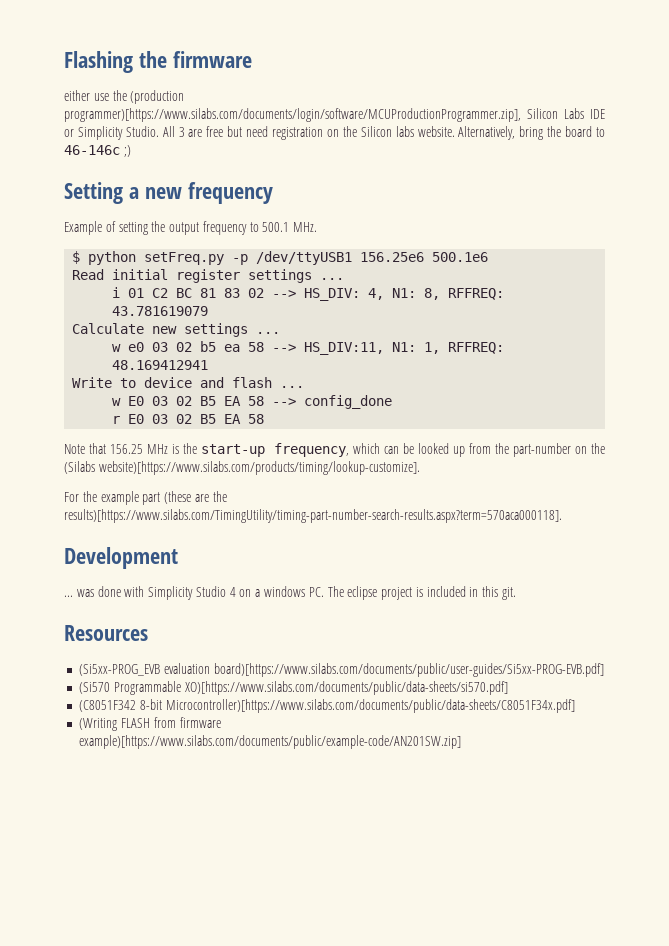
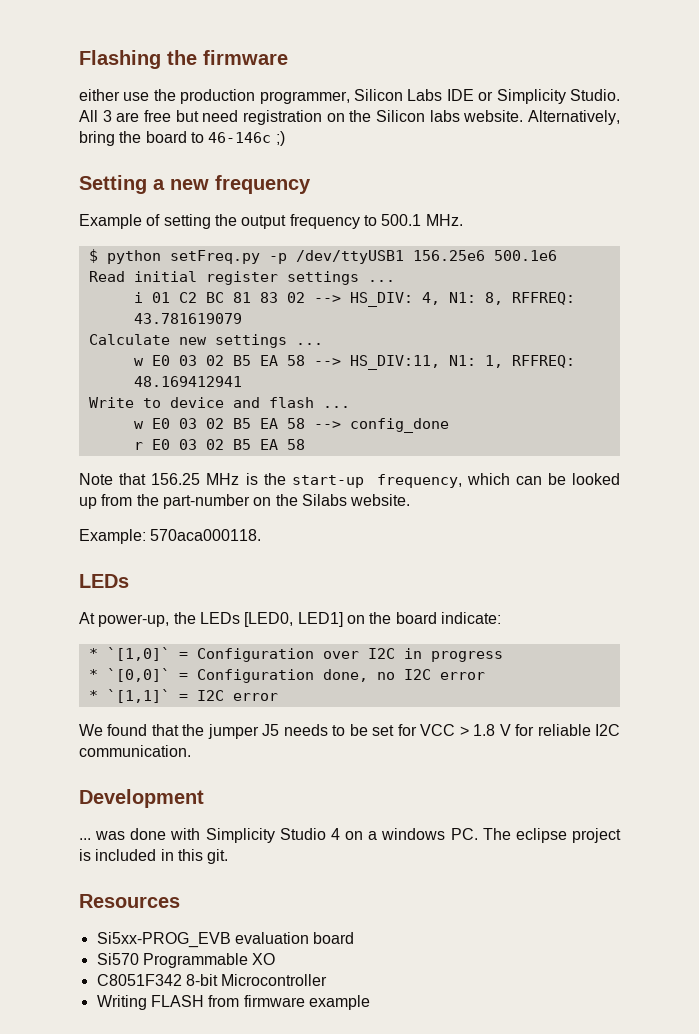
- either use the (production programmer)[https://www.silabs.com/documents/login/software/MCUProductionProgrammer.zip], Silicon Labs IDE or Simplicity Studio.
+ either use the production programmer, Silicon Labs IDE or Simplicity Studio.
- w e0 03 02 b5 ea 58 --> HS_DIV:11, N1: 1, RFFREQ: 48.169412941
+ w E0 03 02 B5 EA 58 --> HS_DIV:11, N1: 1, RFFREQ: 48.169412941
- Note that 156.25 MHz is the start-up frequency, which can be looked up from the part-number on the (Silabs website)[https://www.silabs.com/products/timing/lookup-customize].
- For the example part (these are the results)[https://www.silabs.com/TimingUtility/timing-part-number-search-results.aspx?term=570aca000118].
+ Note that 156.25 MHz is the start-up frequency, which can be looked up from the part-number on the Silabs website.
+ Example: 570aca000118.
+ LEDs
+ At power-up, the LEDs [LED0, LED1] on the board indicate:
+ * `[1,0]` = Configuration over I2C in progress
+ * `[0,0]` = Configuration done, no I2C error
+ * `[1,1]` = I2C error
+ We found that the jumper J5 needs to be set for VCC > 1.8 V for reliable I2C communication.
- (Si5xx-PROG_EVB evaluation board)[https://www.silabs.com/documents/public/user-guides/Si5xx-PROG-EVB.pdf]
- (Si570 Programmable XO)[https://www.silabs.com/documents/public/data-sheets/si570.pdf]
- (C8051F342 8-bit Microcontroller)[https://www.silabs.com/documents/public/data-sheets/C8051F34x.pdf]
- (Writing FLASH from firmware example)[https://www.silabs.com/documents/public/example-code/AN201SW.zip]
+ Si5xx-PROG_EVB evaluation board
+ Si570 Programmable XO
+ C8051F342 8-bit Microcontroller
+ Writing FLASH from firmware example

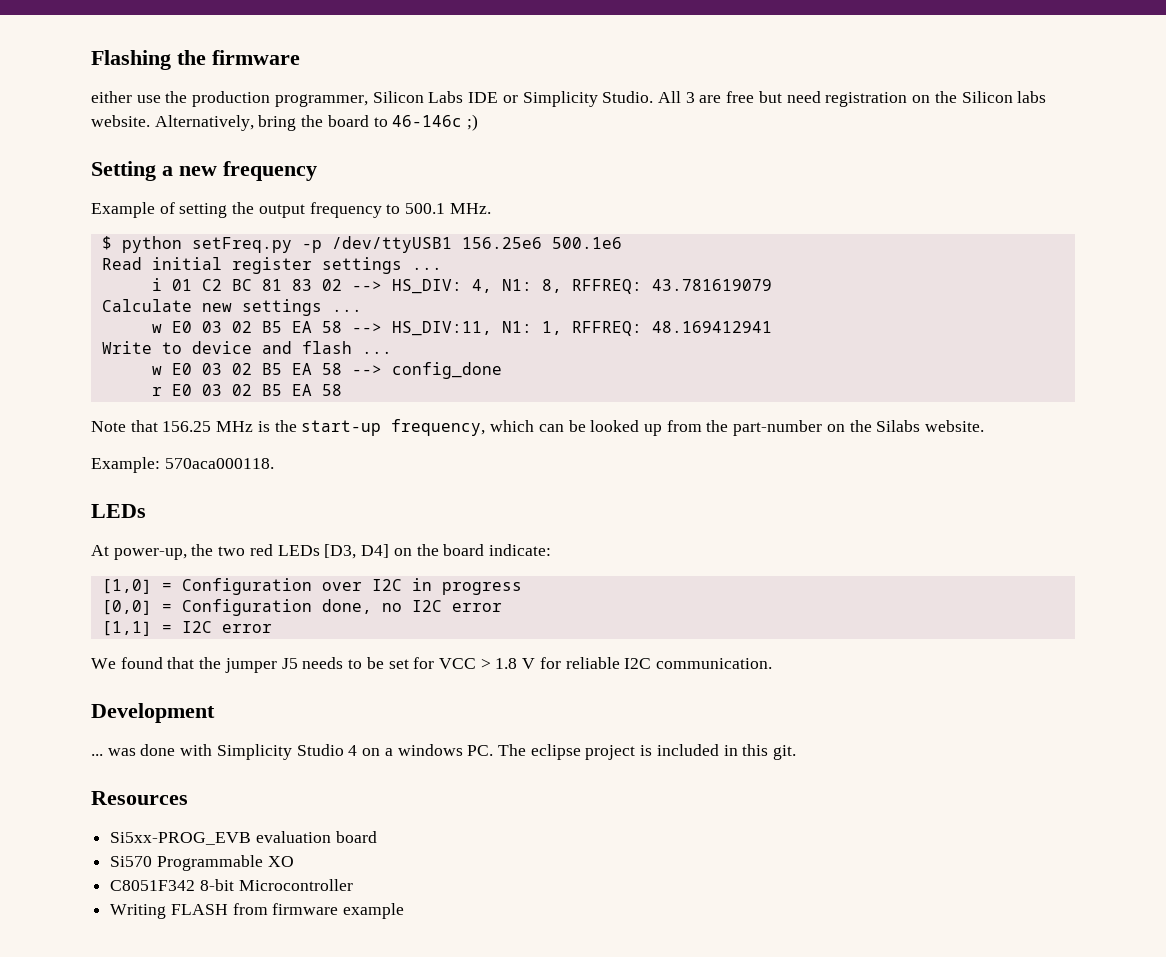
- At power-up, the LEDs [LED0, LED1] on the board indicate:
+ At power-up, the two red LEDs [D3, D4] on the board indicate:
- * `[1,0]` = Configuration over I2C in progress
+ [1,0] = Configuration over I2C in progress
- * `[0,0]` = Configuration done, no I2C error
+ [0,0] = Configuration done, no I2C error
- * `[1,1]` = I2C error
+ [1,1] = I2C error

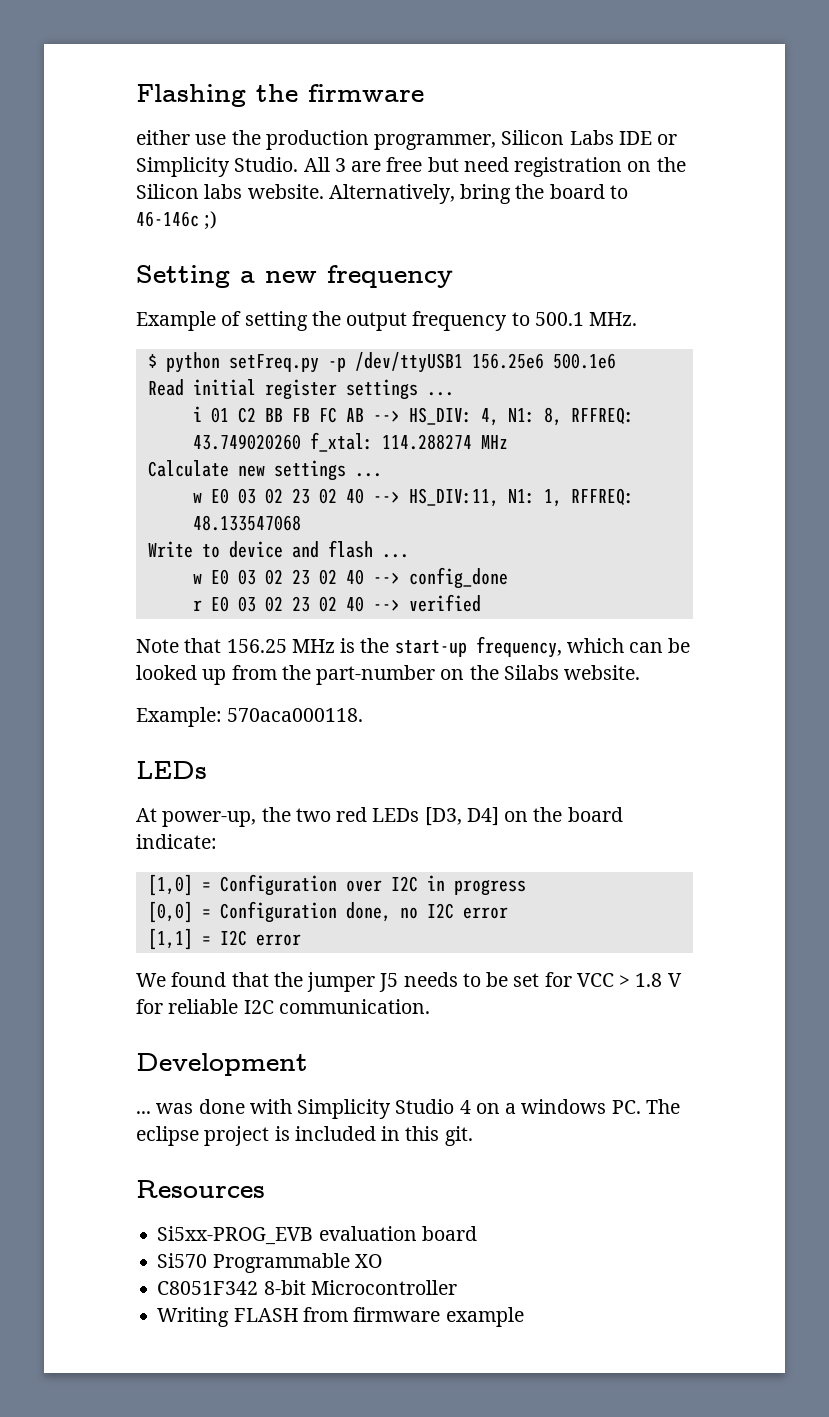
- i 01 C2 BC 81 83 02 --> HS_DIV: 4, N1: 8, RFFREQ: 43.781619079
+ i 01 C2 BB FB FC AB --> HS_DIV: 4, N1: 8, RFFREQ: 43.749020260 f_xtal: 114.288274 MHz
- w E0 03 02 B5 EA 58 --> HS_DIV:11, N1: 1, RFFREQ: 48.169412941
+ w E0 03 02 23 02 40 --> HS_DIV:11, N1: 1, RFFREQ: 48.133547068
- w E0 03 02 B5 EA 58 --> config_done
+ w E0 03 02 23 02 40 --> config_done
- r E0 03 02 B5 EA 58
+ r E0 03 02 23 02 40 --> verified

